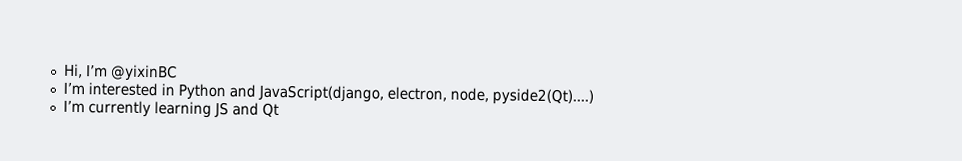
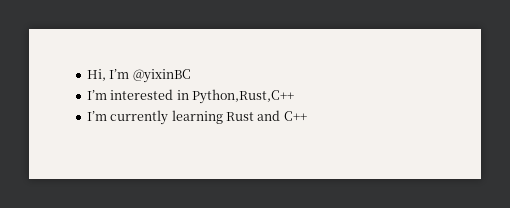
- I’m interested in Python and JavaScript(django, electron, node, pyside2(Qt)....)
+ I’m interested in Python,Rust,C++
- I’m currently learning JS and Qt
+ I’m currently learning Rust and C++

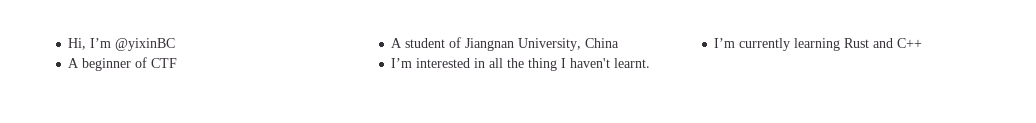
- I’m interested in Python,Rust,C++
+ A beginner of CTF
+ A student of Jiangnan University, China
+ I’m interested in all the thing I haven't learnt.

